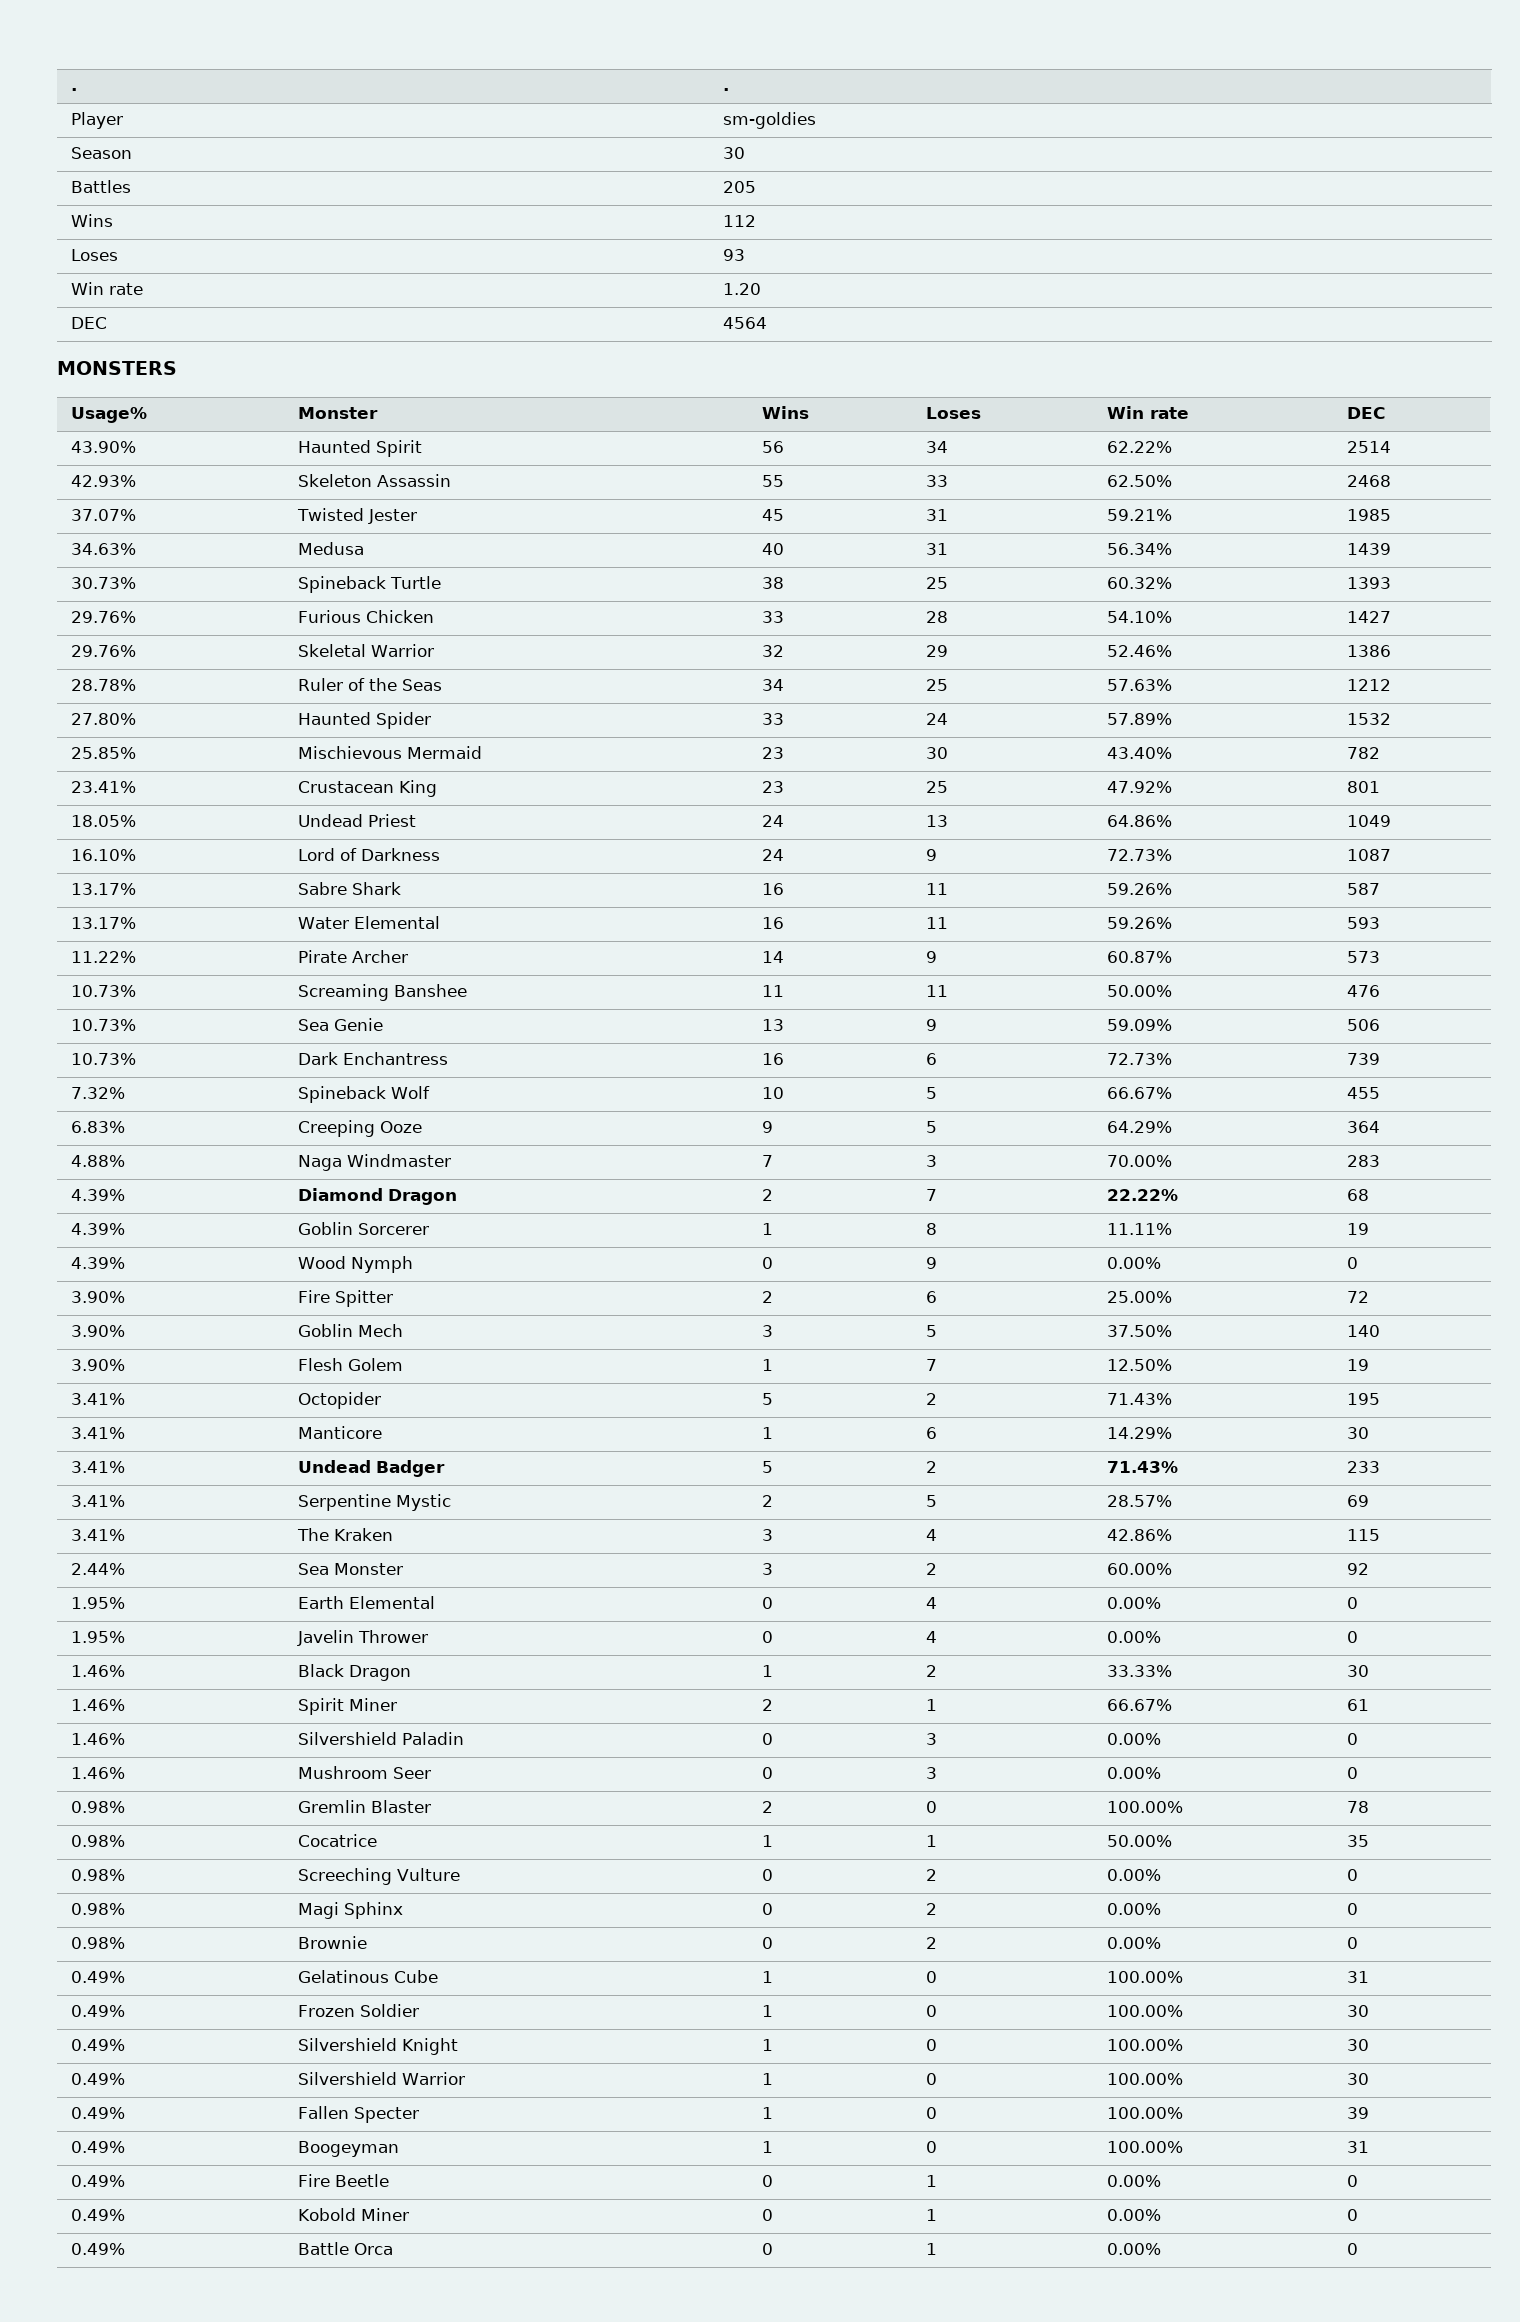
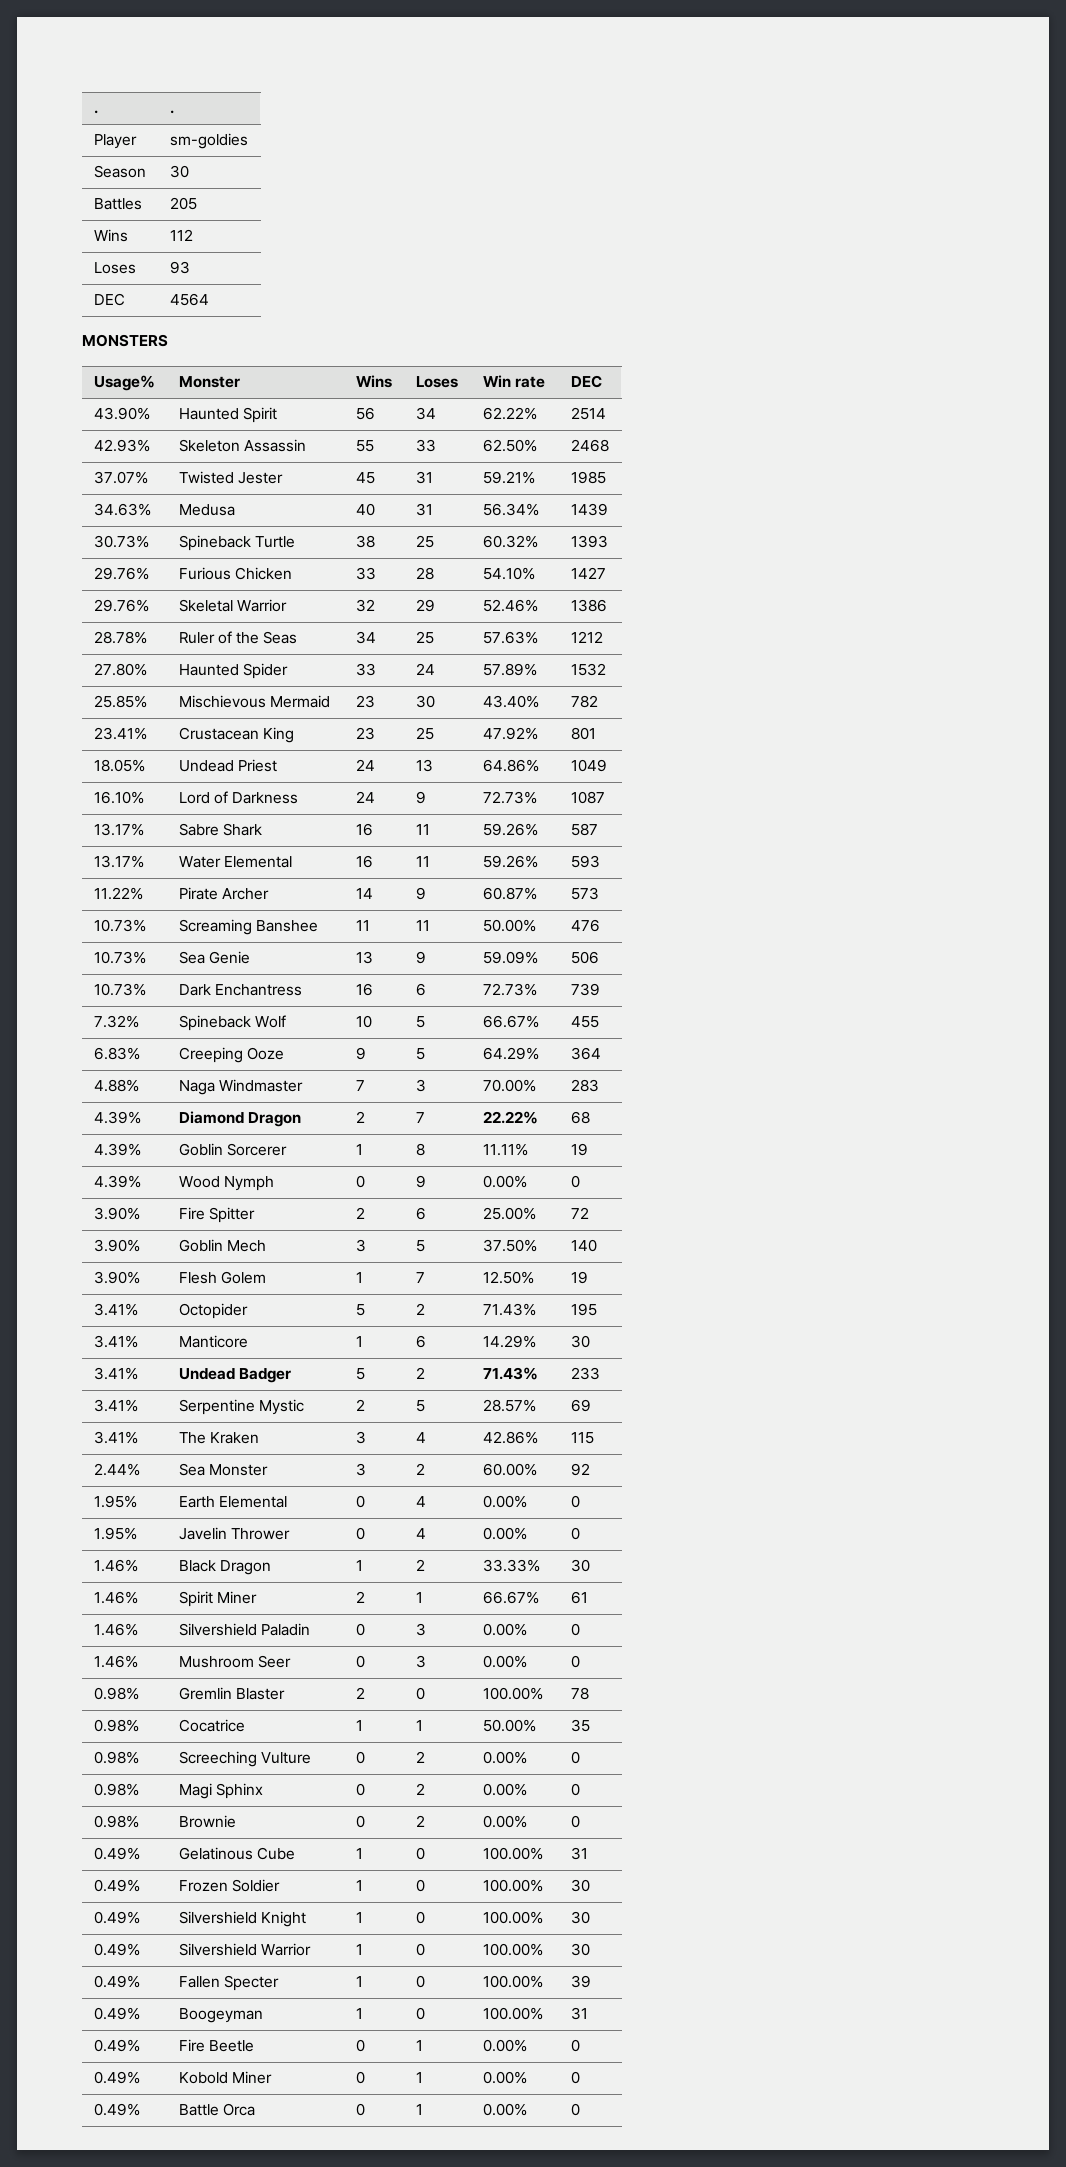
- Win rate | 1.20

